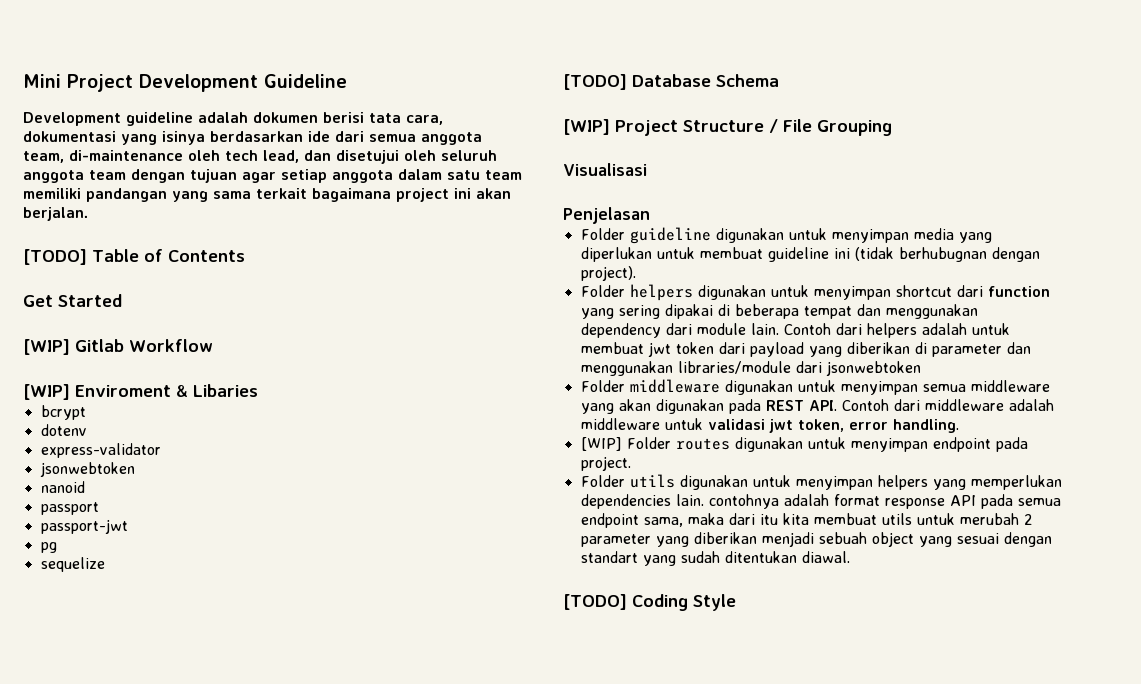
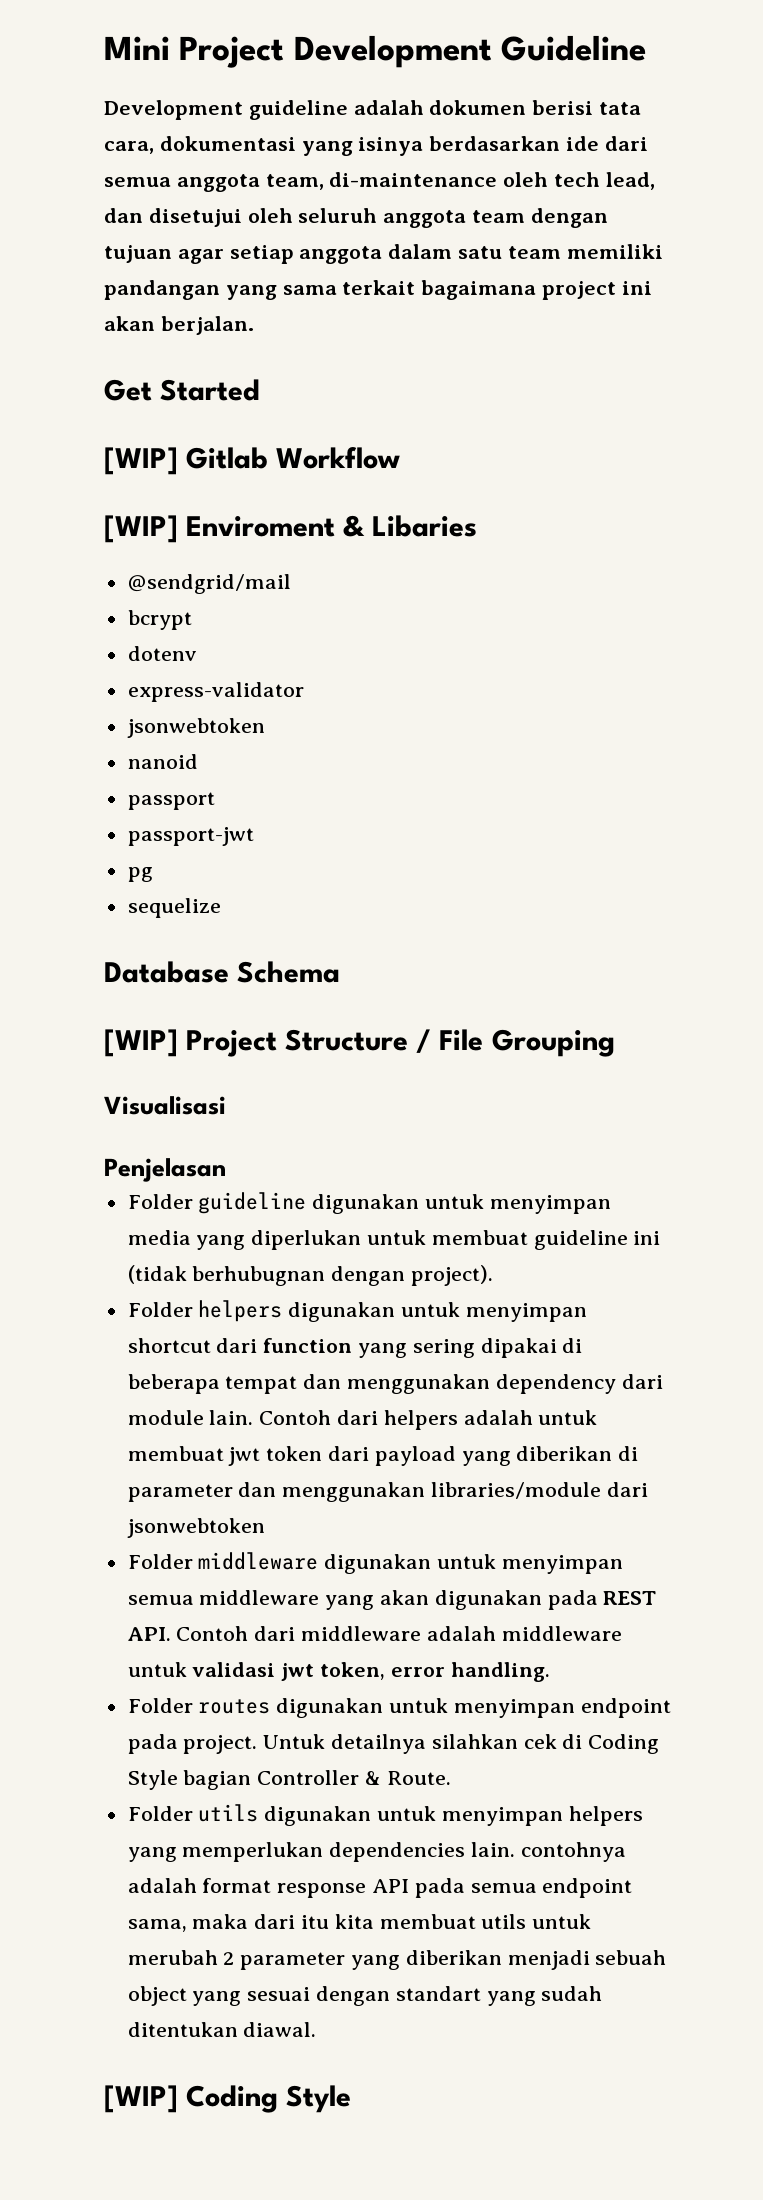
- [TODO] Table of Contents
+ @sendgrid/mail
- [TODO] Database Schema
+ Database Schema
- [WIP] Folder routes digunakan untuk menyimpan endpoint pada project.
+ Folder routes digunakan untuk menyimpan endpoint pada project. Untuk detailnya silahkan cek di Coding Style bagian Controller & Route.
- [TODO] Coding Style
+ [WIP] Coding Style

